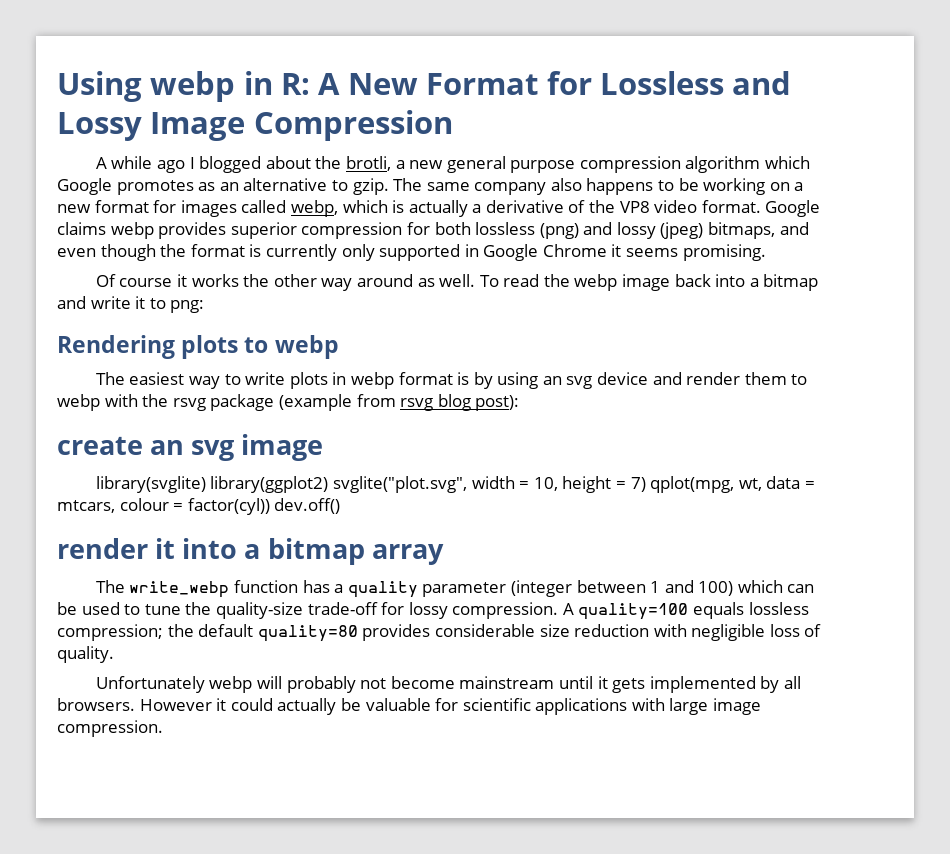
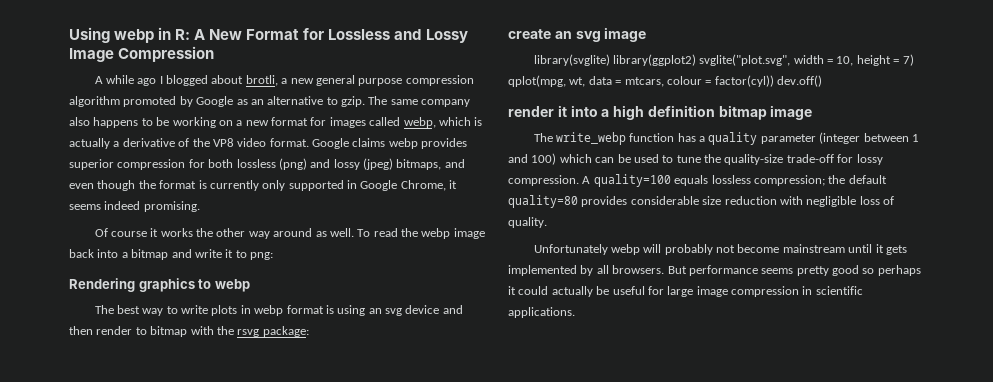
- A while ago I blogged about the brotli, a new general purpose compression algorithm which Google promotes as an alternative to gzip.
+ A while ago I blogged about brotli, a new general purpose compression algorithm promoted by Google as an alternative to gzip.
- Google claims webp provides superior compression for both lossless (png) and lossy (jpeg) bitmaps, and even though the format is currently only supported in Google Chrome it seems promising.
+ Google claims webp provides superior compression for both lossless (png) and lossy (jpeg) bitmaps, and even though the format is currently only supported in Google Chrome, it seems indeed promising.
- Rendering plots to webp
+ Rendering graphics to webp
- The easiest way to write plots in webp format is by using an svg device and render them to webp with the rsvg package (example from rsvg blog post):
+ The best way to write plots in webp format is using an svg device and then render to bitmap with the rsvg package:
- render it into a bitmap array
+ render it into a high definition bitmap image
- However it could actually be valuable for scientific applications with large image compression.
+ But performance seems pretty good so perhaps it could actually be useful for large image compression in scientific applications.

